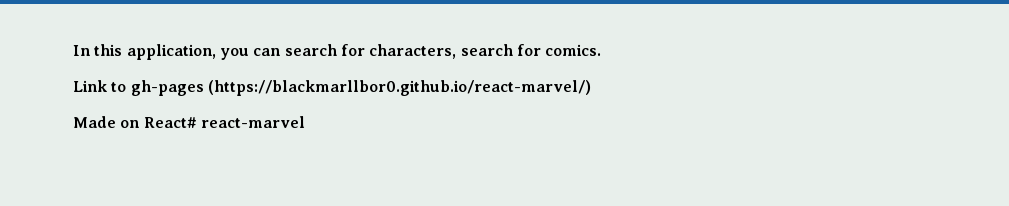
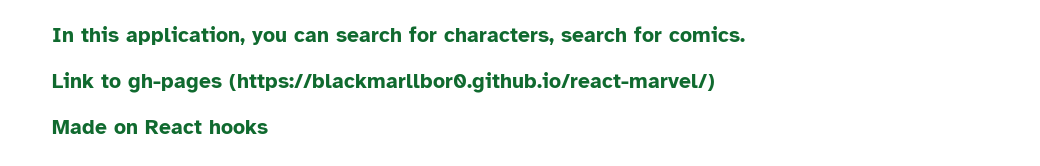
- Made on React# react-marvel
+ Made on React hooks

